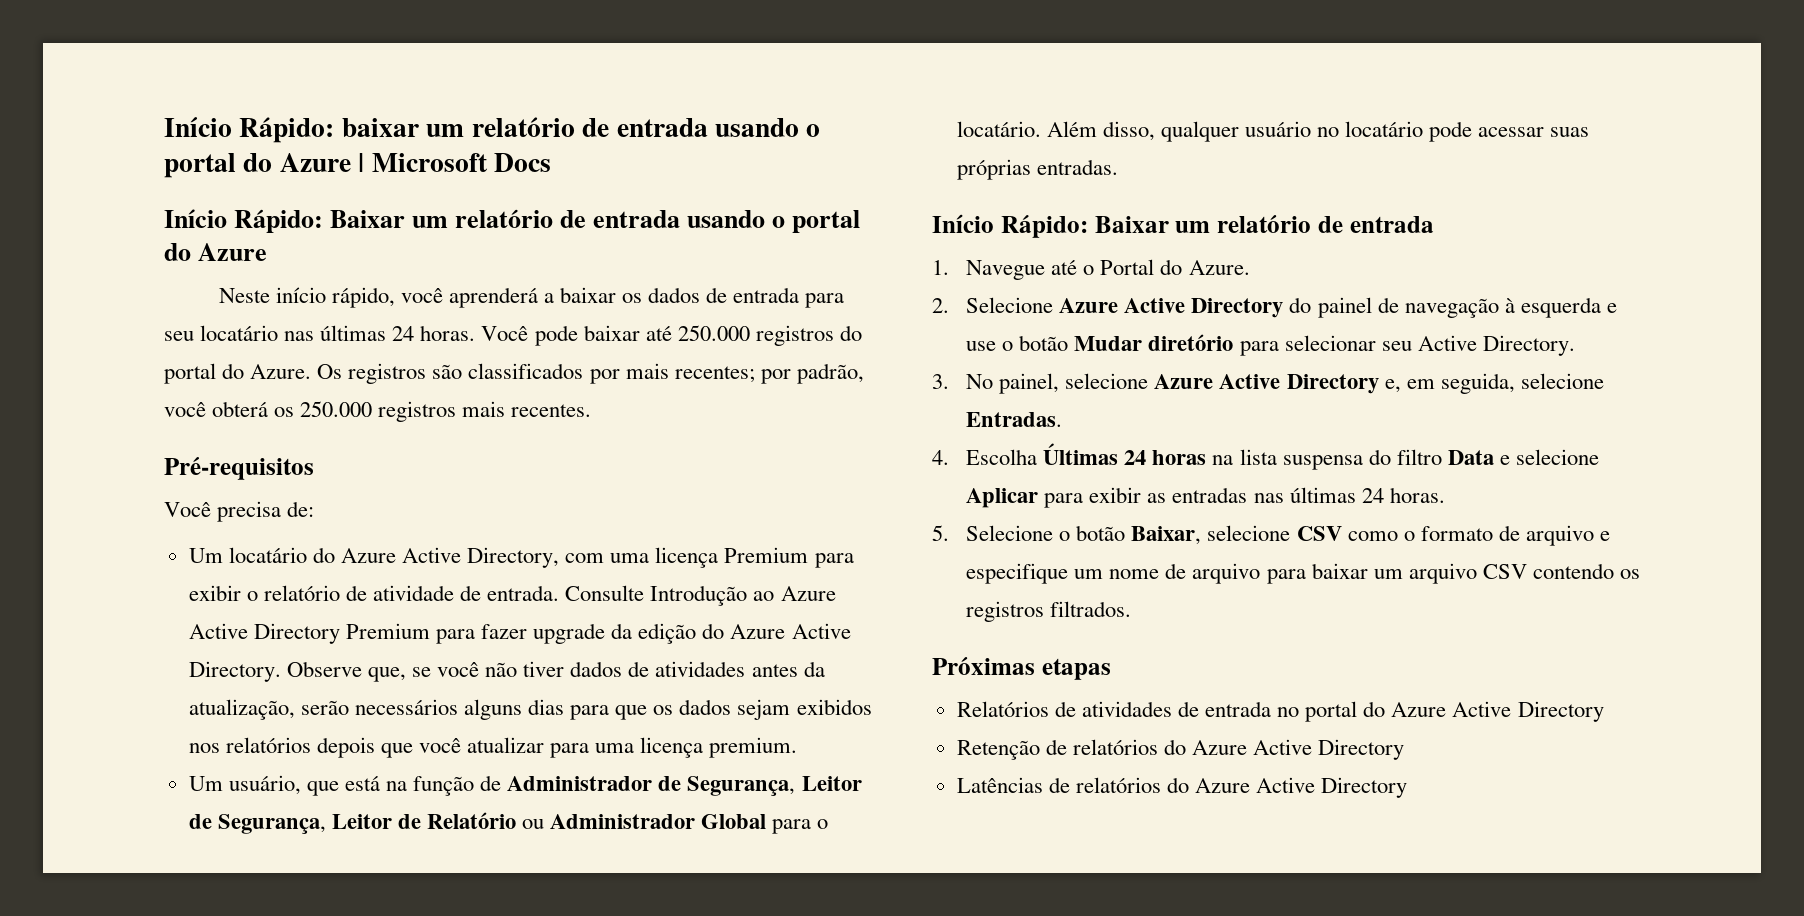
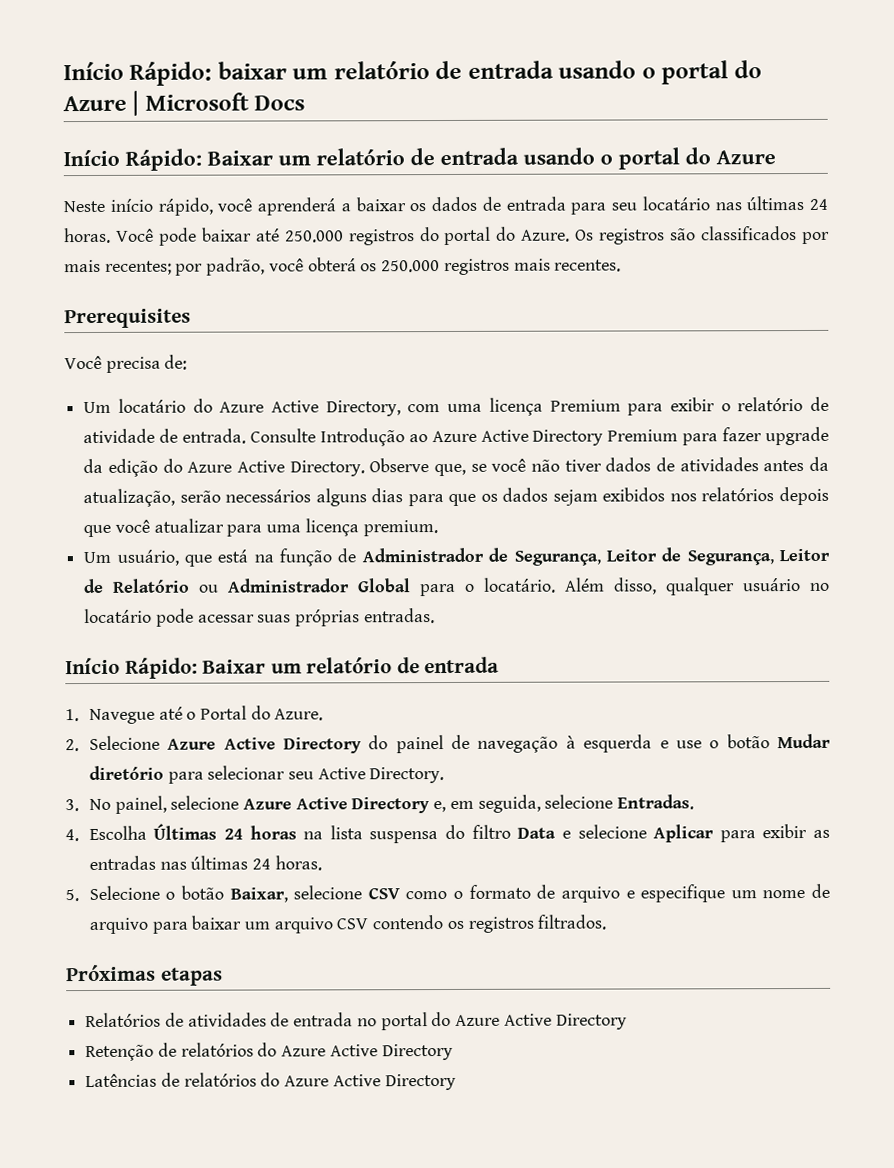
- Pré-requisitos
+ Prerequisites

